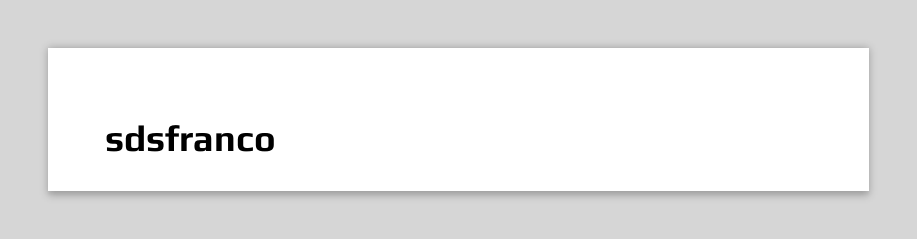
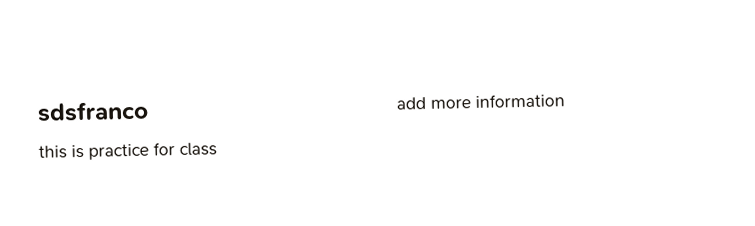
+ this is practice for class
+ add more information

